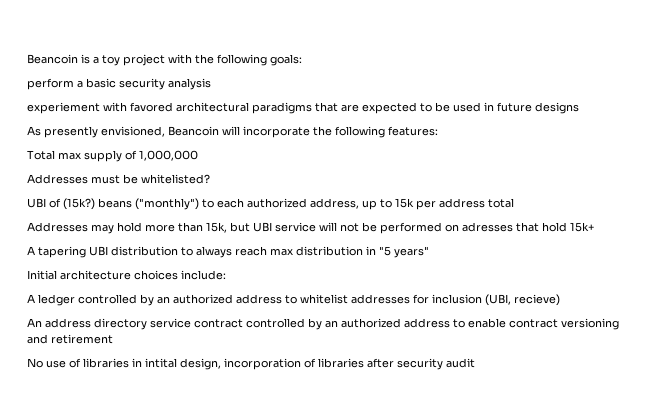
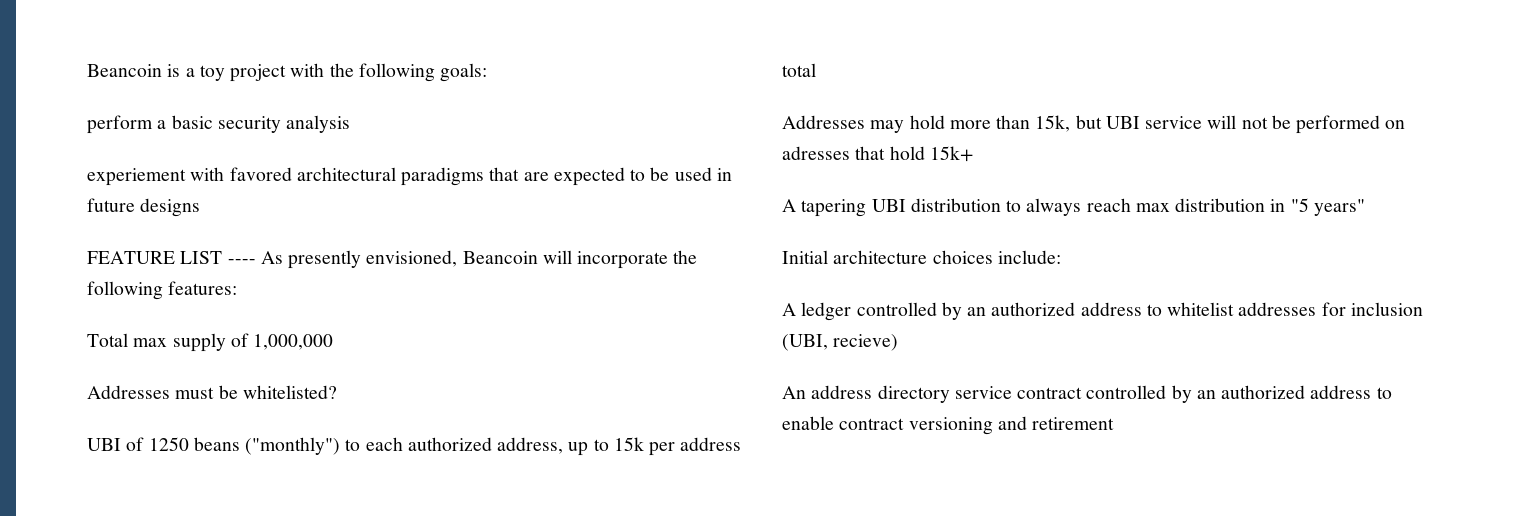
- As presently envisioned, Beancoin will incorporate the following features:
+ FEATURE LIST ---- As presently envisioned, Beancoin will incorporate the following features:
- UBI of (15k?) beans ("monthly") to each authorized address, up to 15k per address total
+ UBI of 1250 beans ("monthly") to each authorized address, up to 15k per address total
- No use of libraries in intital design, incorporation of libraries after security audit

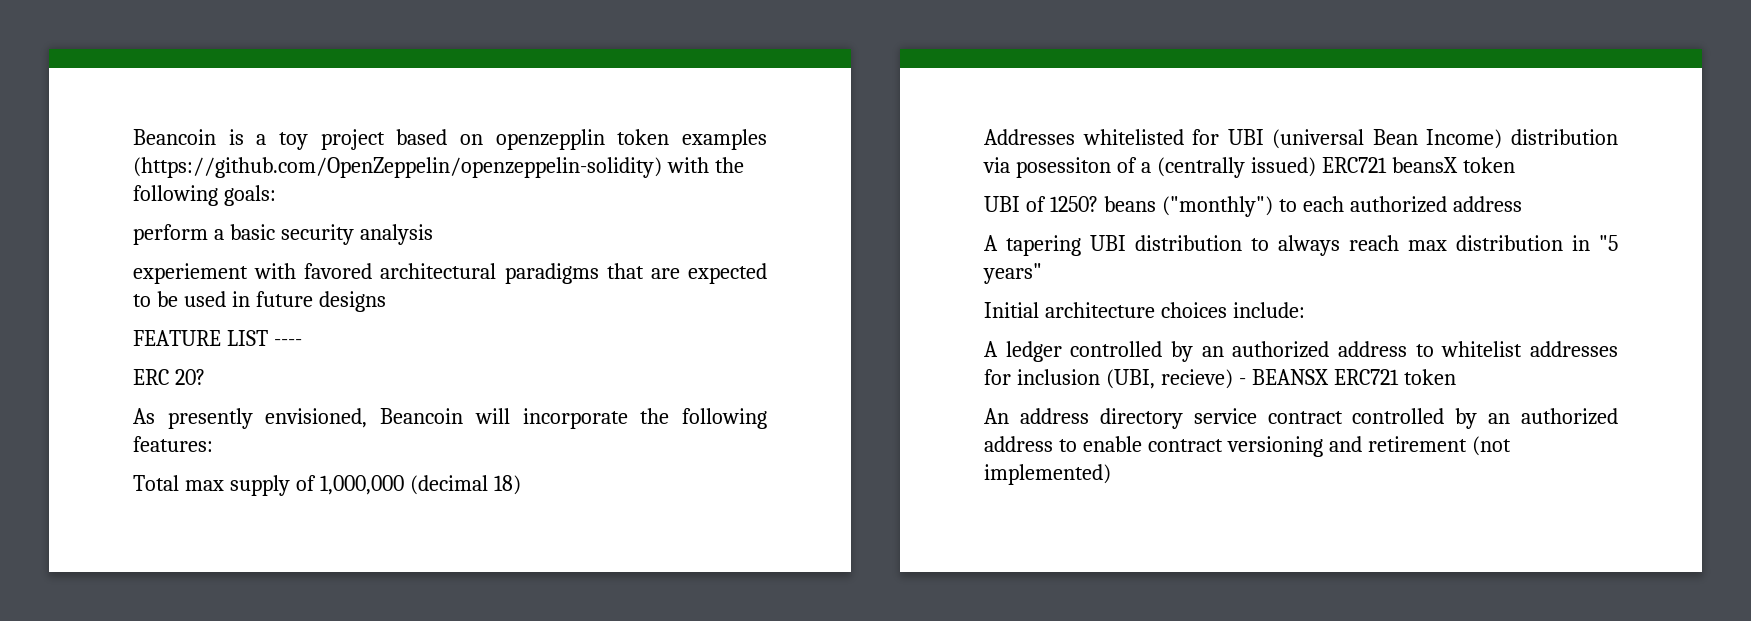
- Beancoin is a toy project with the following goals:
+ Beancoin is a toy project based on openzepplin token examples (https://github.com/OpenZeppelin/openzeppelin-solidity) with the following goals:
- FEATURE LIST ---- As presently envisioned, Beancoin will incorporate the following features:
+ FEATURE LIST ----
+ ERC 20?
+ As presently envisioned, Beancoin will incorporate the following features:
- Total max supply of 1,000,000
- Addresses must be whitelisted?
+ Total max supply of 1,000,000 (decimal 18)
+ Addresses whitelisted for UBI (universal Bean Income) distribution via posessiton of a (centrally issued) ERC721 beansX token
- UBI of 1250 beans ("monthly") to each authorized address, up to 15k per address total
- Addresses may hold more than 15k, but UBI service will not be performed on adresses that hold 15k+
+ UBI of 1250? beans ("monthly") to each authorized address
- A ledger controlled by an authorized address to whitelist addresses for inclusion (UBI, recieve)
+ A ledger controlled by an authorized address to whitelist addresses for inclusion (UBI, recieve) - BEANSX ERC721 token
- An address directory service contract controlled by an authorized address to enable contract versioning and retirement
+ An address directory service contract controlled by an authorized address to enable contract versioning and retirement (not implemented)

